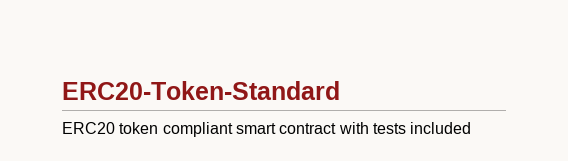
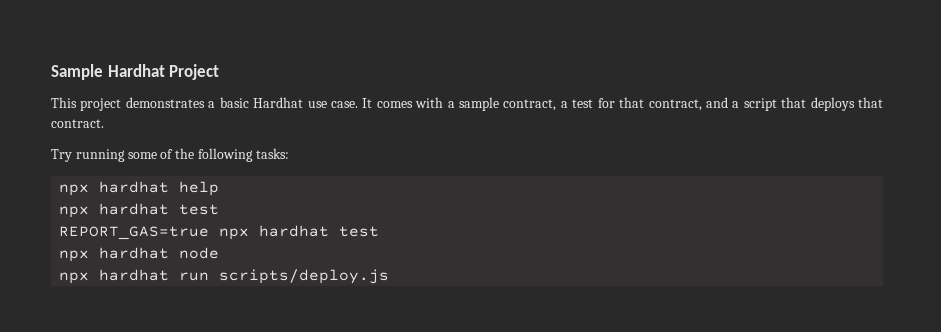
- ERC20-Token-Standard
- ERC20 token compliant smart contract with tests included
+ Sample Hardhat Project
+ This project demonstrates a basic Hardhat use case. It comes with a sample contract, a test for that contract, and a script that deploys that contract.
+ Try running some of the following tasks:
+ npx hardhat help
+ npx hardhat test
+ REPORT_GAS=true npx hardhat test
+ npx hardhat node
+ npx hardhat run scripts/deploy.js

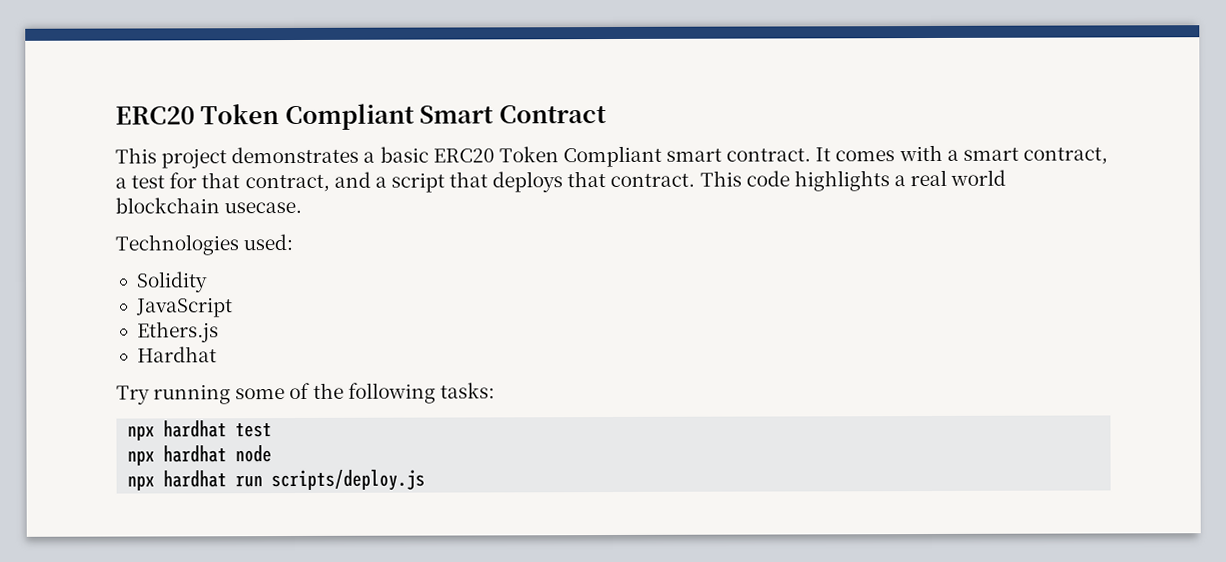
- Sample Hardhat Project
+ ERC20 Token Compliant Smart Contract
- This project demonstrates a basic Hardhat use case.
+ This project demonstrates a basic ERC20 Token Compliant smart contract.
- It comes with a sample contract, a test for that contract, and a script that deploys that contract.
+ It comes with a smart contract, a test for that contract, and a script that deploys that contract. This code highlights a real world blockchain usecase.
+ Technologies used:
+ Solidity
+ JavaScript
+ Ethers.js
+ Hardhat
- npx hardhat help
  npx hardhat test
- REPORT_GAS=true npx hardhat test

